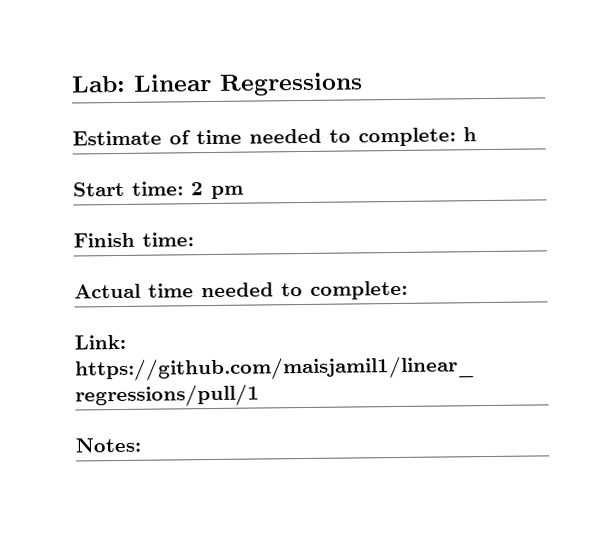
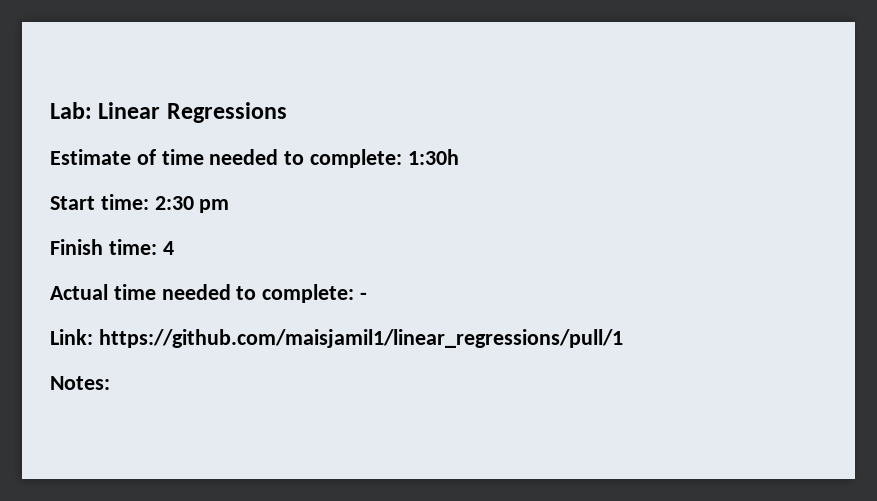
- Estimate of time needed to complete: h
+ Estimate of time needed to complete: 1:30h
- Start time: 2 pm
+ Start time: 2:30 pm
- Finish time:
+ Finish time: 4
- Actual time needed to complete:
+ Actual time needed to complete: -

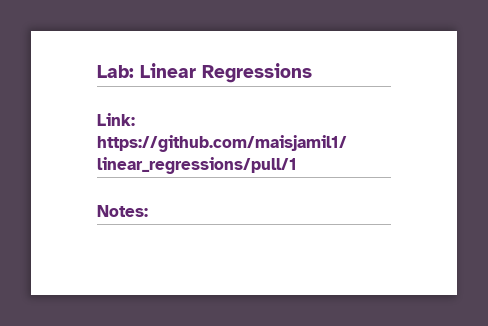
- Estimate of time needed to complete: 1:30h
- Start time: 2:30 pm
- Finish time: 4
- Actual time needed to complete: -

